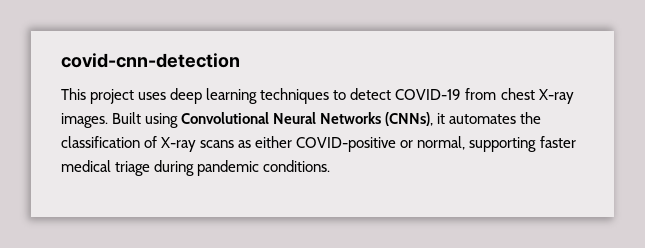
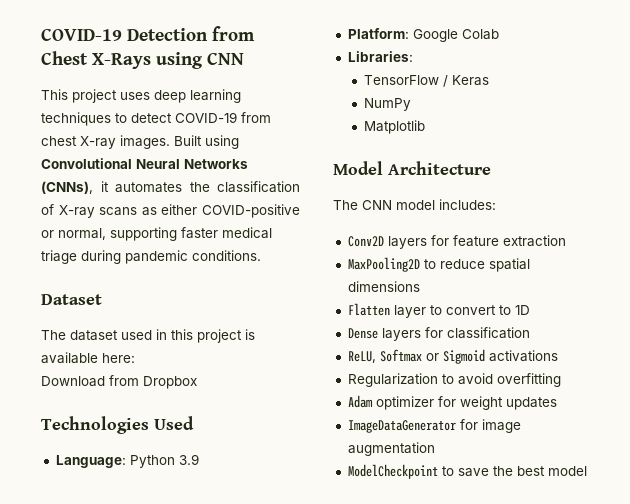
- covid-cnn-detection
+ COVID-19 Detection from Chest X-Rays using CNN
+ Dataset
+ The dataset used in this project is available here:
+ Download from Dropbox
+ Technologies Used
+ Language: Python 3.9
+ Platform: Google Colab
+ Libraries:
+ TensorFlow / Keras
+ NumPy
+ Matplotlib
+ Model Architecture
+ The CNN model includes:
+ Conv2D layers for feature extraction
+ MaxPooling2D to reduce spatial dimensions
+ Flatten layer to convert to 1D
+ Dense layers for classification
+ ReLU, Softmax or Sigmoid activations
+ Regularization to avoid overfitting
+ Adam optimizer for weight updates
+ ImageDataGenerator for image augmentation
+ ModelCheckpoint to save the best model

